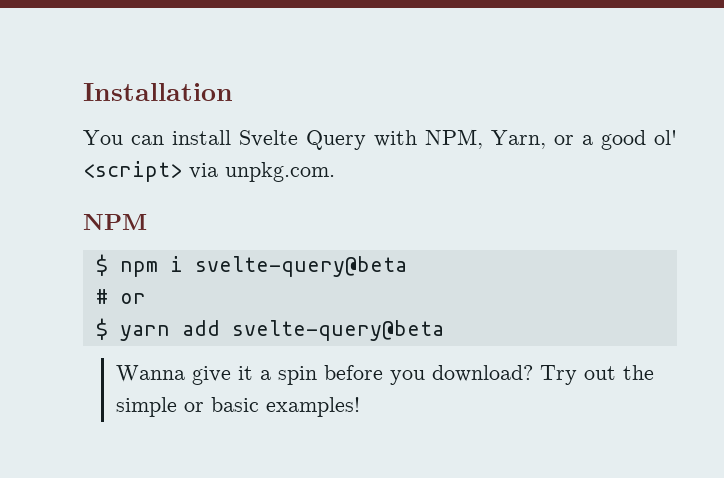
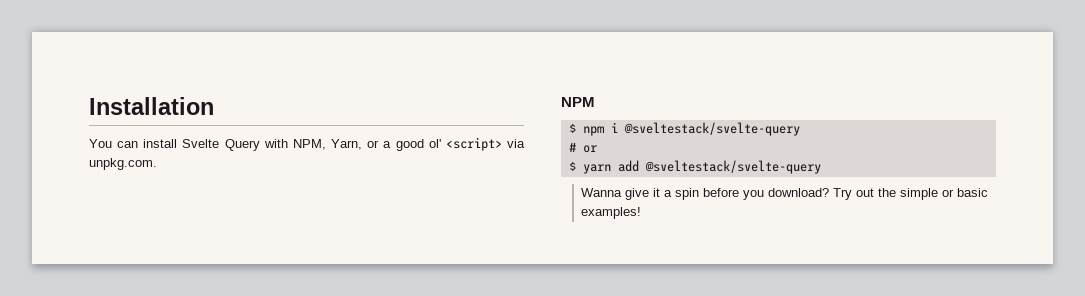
- $ npm i svelte-query@beta
+ $ npm i @sveltestack/svelte-query
- $ yarn add svelte-query@beta
+ $ yarn add @sveltestack/svelte-query

